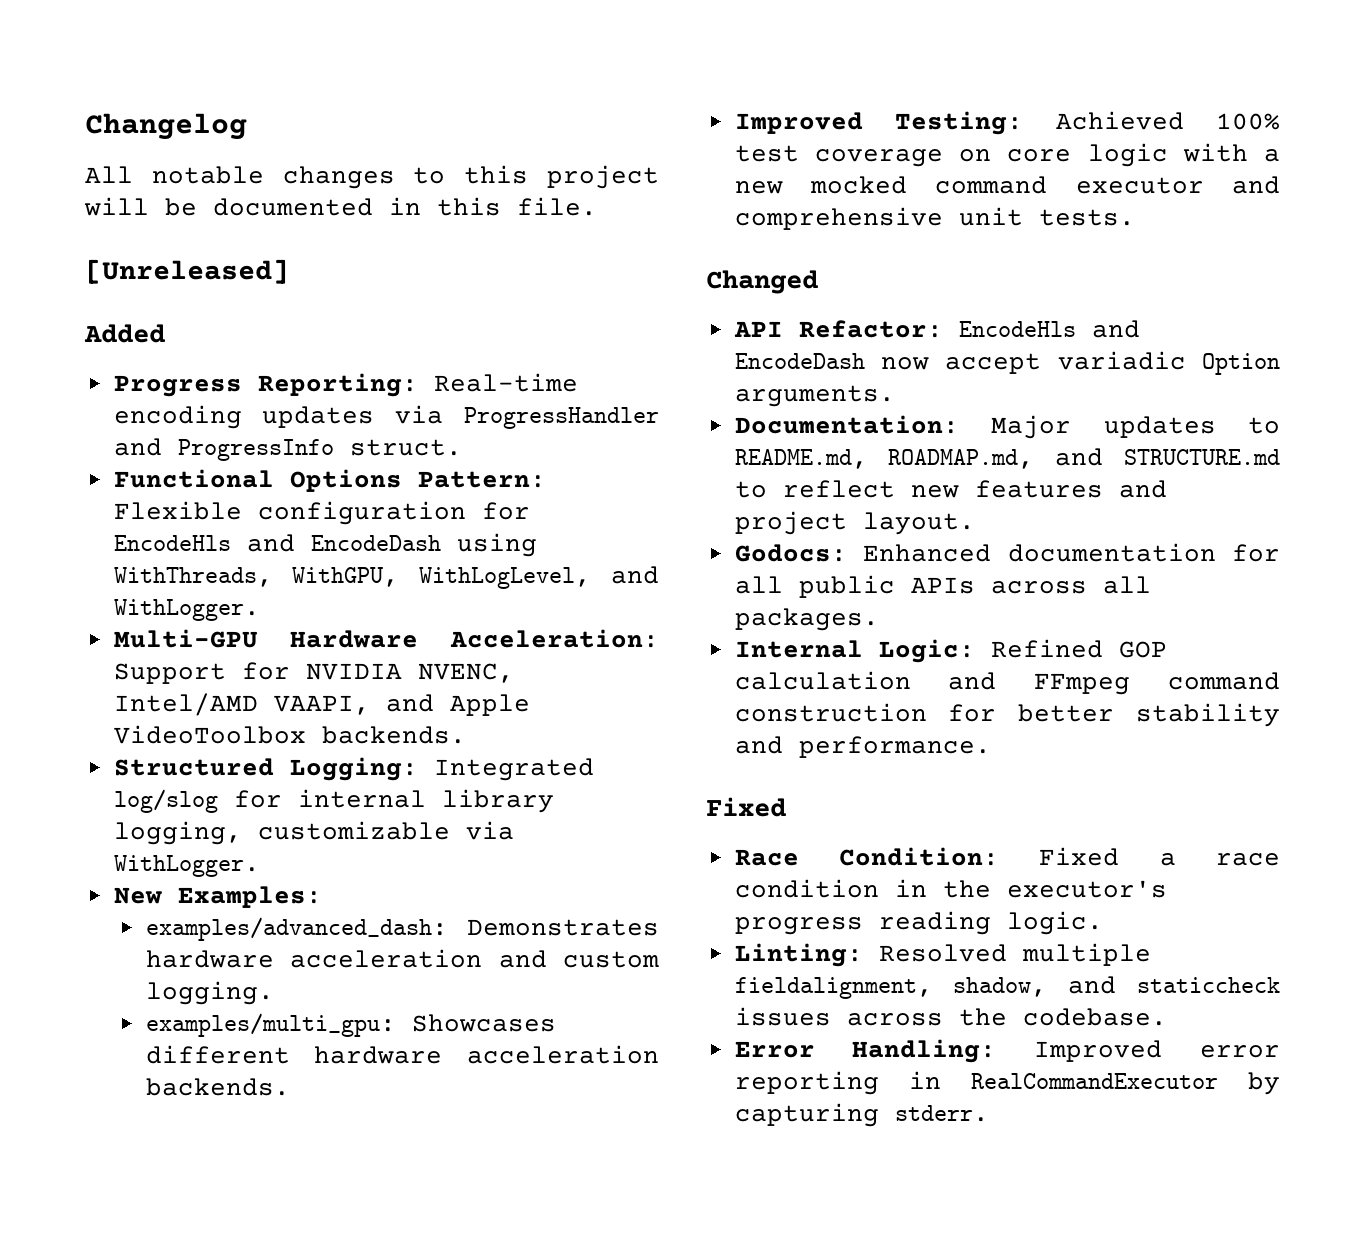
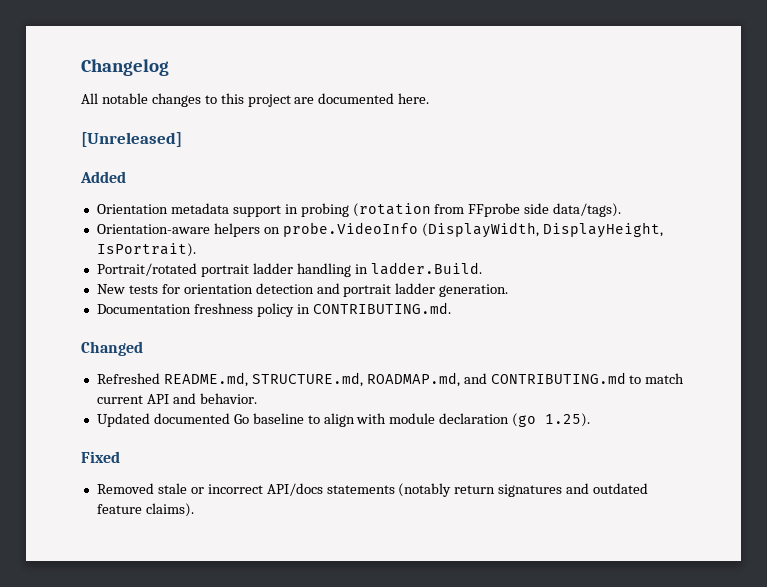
- All notable changes to this project will be documented in this file.
+ All notable changes to this project are documented here.
  [Unreleased]
  Added
- Progress Reporting: Real-time encoding updates via ProgressHandler and ProgressInfo struct.
- Functional Options Pattern: Flexible configuration for EncodeHls and EncodeDash using WithThreads, WithGPU, WithLogLevel, and WithLogger.
- Multi-GPU Hardware Acceleration: Support for NVIDIA NVENC, Intel/AMD VAAPI, and Apple VideoToolbox backends.
- Structured Logging: Integrated log/slog for internal library logging, customizable via WithLogger.
- New Examples:
- examples/advanced_dash: Demonstrates hardware acceleration and custom logging.
- examples/multi_gpu: Showcases different hardware acceleration backends.
- Improved Testing: Achieved 100% test coverage on core logic with a new mocked command executor and comprehensive unit tests.
+ Orientation metadata support in probing (rotation from FFprobe side data/tags).
+ Orientation-aware helpers on probe.VideoInfo (DisplayWidth, DisplayHeight, IsPortrait).
+ Portrait/rotated portrait ladder handling in ladder.Build.
+ New tests for orientation detection and portrait ladder generation.
+ Documentation freshness policy in CONTRIBUTING.md.
  Changed
- API Refactor: EncodeHls and EncodeDash now accept variadic Option arguments.
- Documentation: Major updates to README.md, ROADMAP.md, and STRUCTURE.md to reflect new features and project layout.
- Godocs: Enhanced documentation for all public APIs across all packages.
- Internal Logic: Refined GOP calculation and FFmpeg command construction for better stability and performance.
+ Refreshed README.md, STRUCTURE.md, ROADMAP.md, and CONTRIBUTING.md to match current API and behavior.
+ Updated documented Go baseline to align with module declaration (go 1.25).
  Fixed
- Race Condition: Fixed a race condition in the executor's progress reading logic.
- Linting: Resolved multiple fieldalignment, shadow, and staticcheck issues across the codebase.
- Error Handling: Improved error reporting in RealCommandExecutor by capturing stderr.
+ Removed stale or incorrect API/docs statements (notably return signatures and outdated feature claims).

